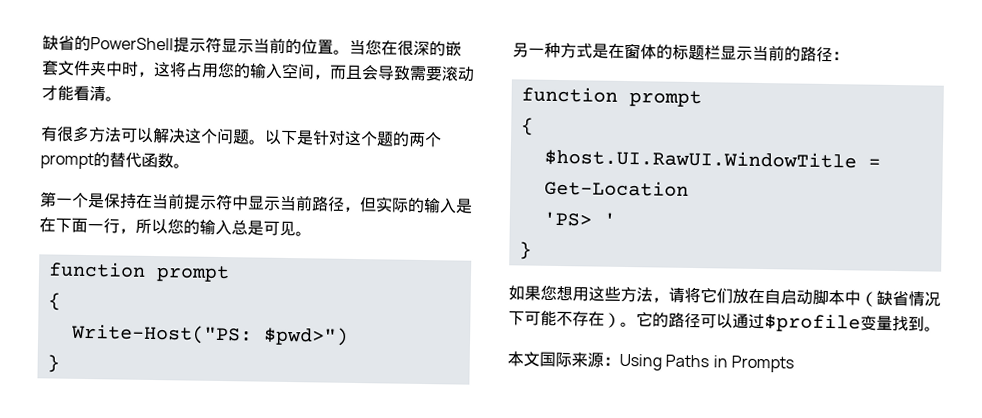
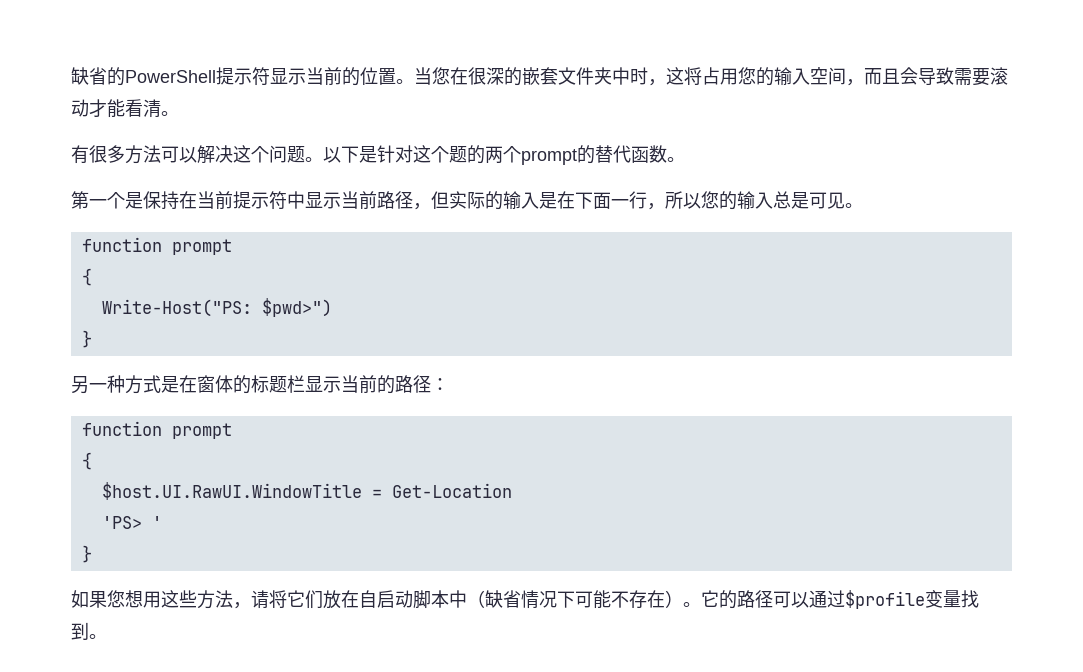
- 本文国际来源：Using Paths in Prompts

